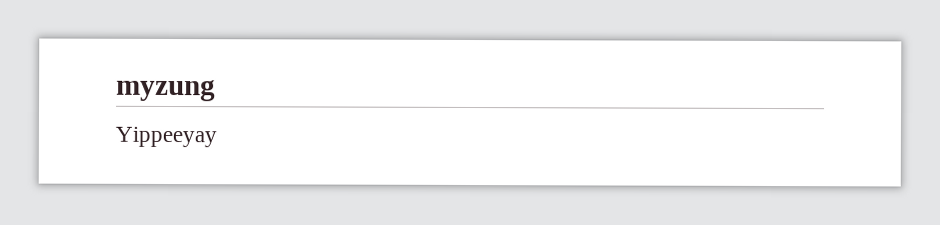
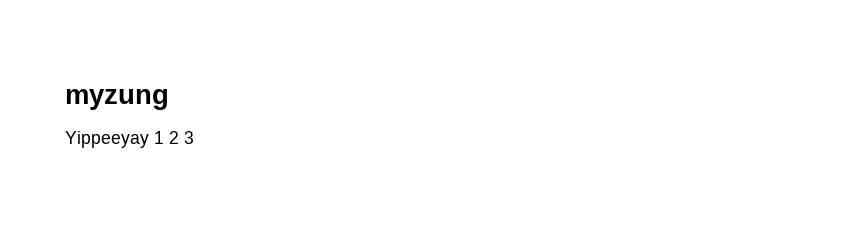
- Yippeeyay
+ Yippeeyay 1 2 3

